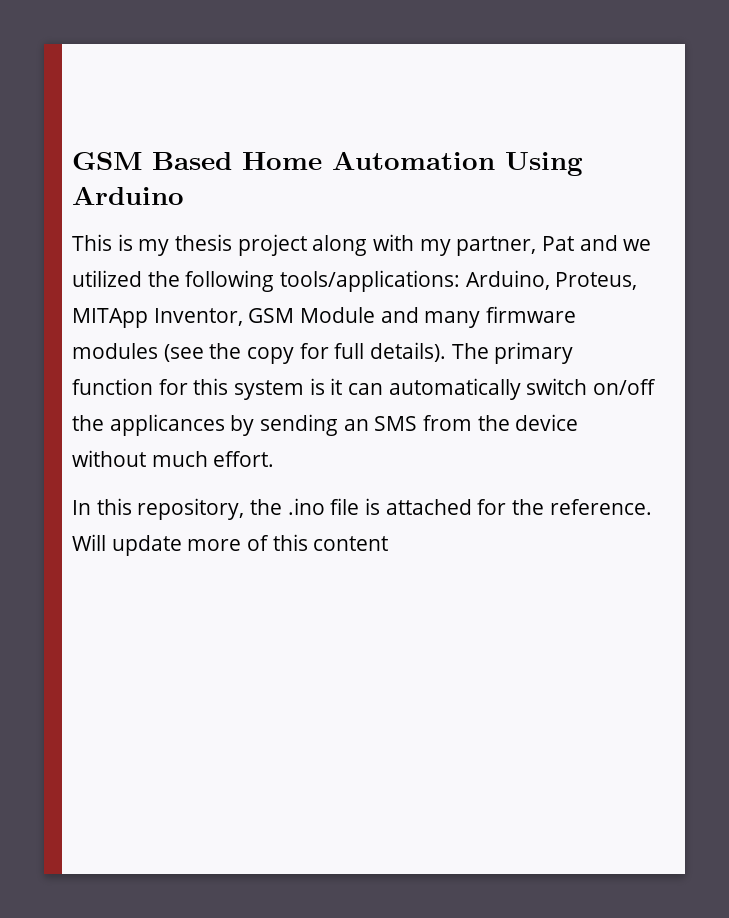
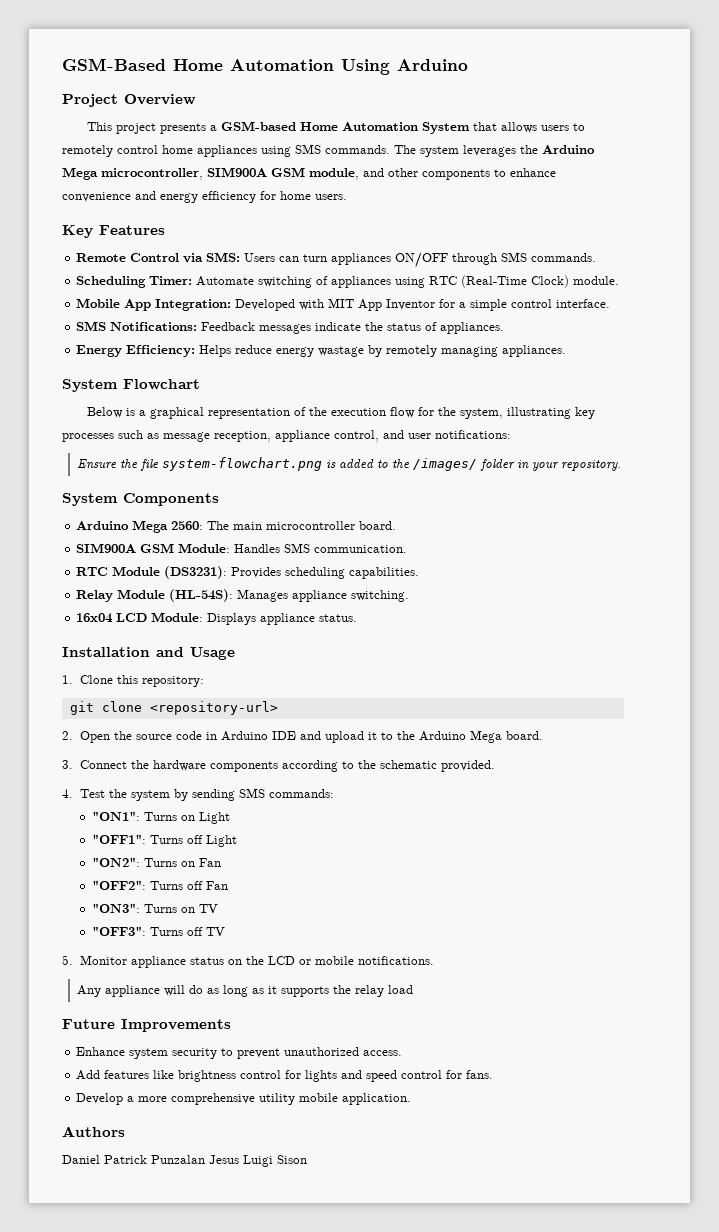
- GSM Based Home Automation Using Arduino
+ GSM-Based Home Automation Using Arduino
+ Project Overview
- This is my thesis project along with my partner, Pat and we utilized the following tools/applications: Arduino, Proteus, MITApp Inventor, GSM Module and many firmware modules (see the copy for full details). The primary function for this system is it can automatically switch on/off the applicances by sending an SMS from the device without much effort.
- In this repository, the .ino file is attached for the reference. Will update more of this content
+ This project presents a GSM-based Home Automation System that allows users to remotely control home appliances using SMS commands. The system leverages the Arduino Mega microcontroller, SIM900A GSM module, and other components to enhance convenience and energy efficiency for home users.
+ Key Features
+ Remote Control via SMS: Users can turn appliances ON/OFF through SMS commands.
+ Scheduling Timer: Automate switching of appliances using RTC (Real-Time Clock) module.
+ Mobile App Integration: Developed with MIT App Inventor for a simple control interface.
+ SMS Notifications: Feedback messages indicate the status of appliances.
+ Energy Efficiency: Helps reduce energy wastage by remotely managing appliances.
+ System Flowchart
+ Below is a graphical representation of the execution flow for the system, illustrating key processes such as message reception, appliance control, and user notifications:
+ Ensure the file system-flowchart.png is added to the /images/ folder in your repository.
+ System Components
+ Arduino Mega 2560: The main microcontroller board.
+ SIM900A GSM Module: Handles SMS communication.
+ RTC Module (DS3231): Provides scheduling capabilities.
+ Relay Module (HL-54S): Manages appliance switching.
+ 16x04 LCD Module: Displays appliance status.
+ Installation and Usage
+ 1. Clone this repository:
+ git clone <repository-url>
+ 2. Open the source code in Arduino IDE and upload it to the Arduino Mega board.
+ 3. Connect the hardware components according to the schematic provided.
+ 4. Test the system by sending SMS commands:
+ "ON1": Turns on Light
+ "OFF1": Turns off Light
+ "ON2": Turns on Fan
+ "OFF2": Turns off Fan
+ "ON3": Turns on TV
+ "OFF3": Turns off TV
+ 5. Monitor appliance status on the LCD or mobile notifications.
+ Any appliance will do as long as it supports the relay load
+ Future Improvements
+ Enhance system security to prevent unauthorized access.
+ Add features like brightness control for lights and speed control for fans.
+ Develop a more comprehensive utility mobile application.
+ Authors
+ Daniel Patrick Punzalan Jesus Luigi Sison

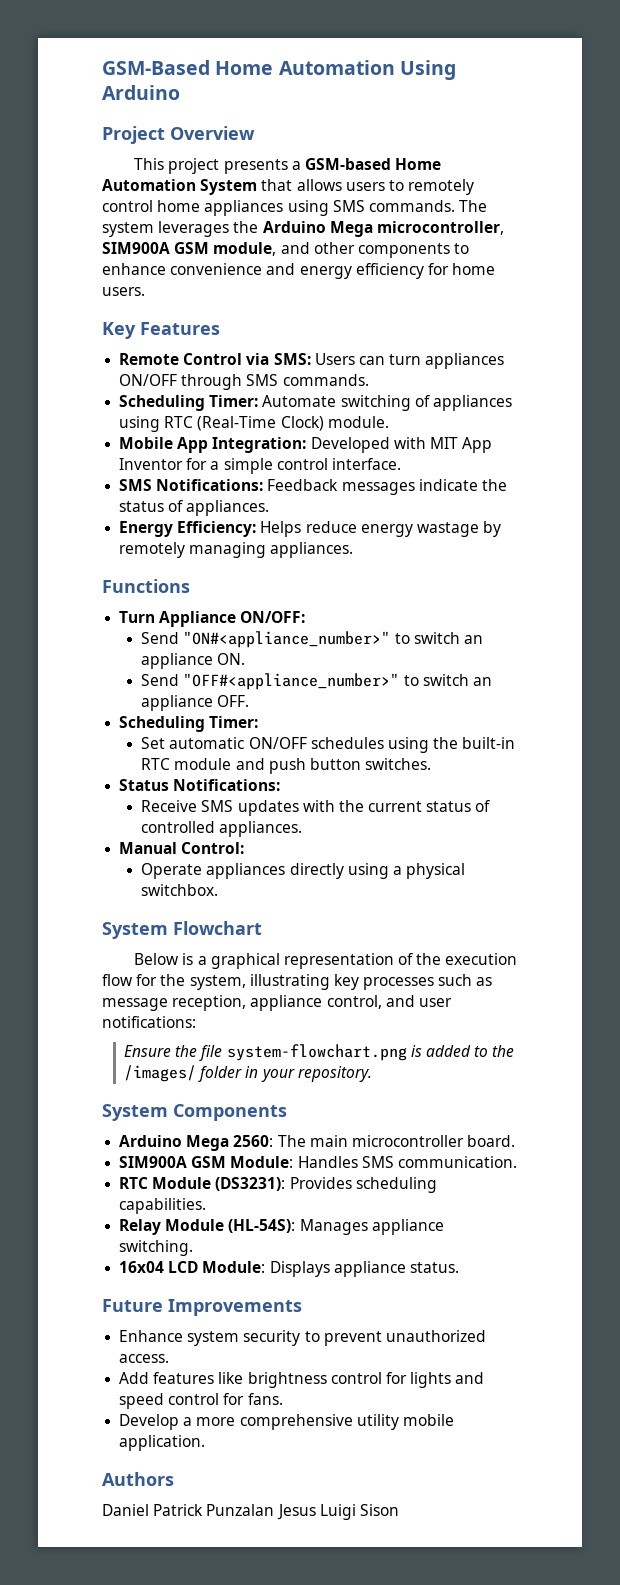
+ Functions
+ Turn Appliance ON/OFF:
+ Send "ON#<appliance_number>" to switch an appliance ON.
+ Send "OFF#<appliance_number>" to switch an appliance OFF.
+ Scheduling Timer:
+ Set automatic ON/OFF schedules using the built-in RTC module and push button switches.
+ Status Notifications:
+ Receive SMS updates with the current status of controlled appliances.
+ Manual Control:
+ Operate appliances directly using a physical switchbox.
- Installation and Usage
- 1. Clone this repository:
- git clone <repository-url>
- 2. Open the source code in Arduino IDE and upload it to the Arduino Mega board.
- 3. Connect the hardware components according to the schematic provided.
- 4. Test the system by sending SMS commands:
- "ON1": Turns on Light
- "OFF1": Turns off Light
- "ON2": Turns on Fan
- "OFF2": Turns off Fan
- "ON3": Turns on TV
- "OFF3": Turns off TV
- 5. Monitor appliance status on the LCD or mobile notifications.
- Any appliance will do as long as it supports the relay load

